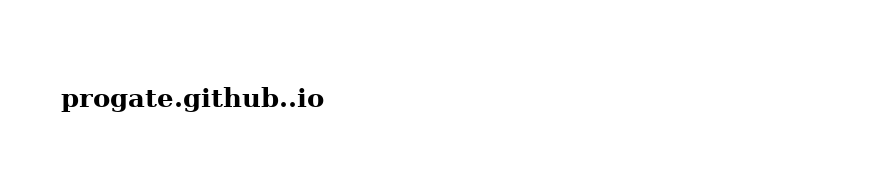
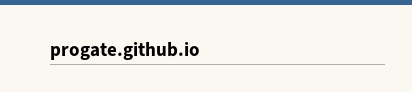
- progate.github..io
+ progate.github.io

